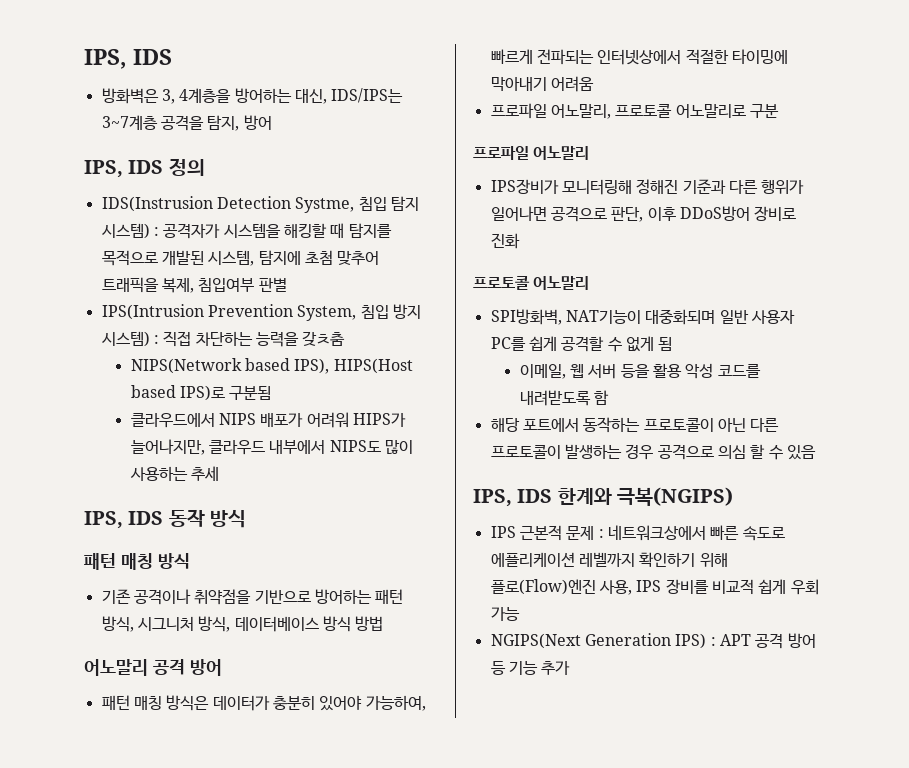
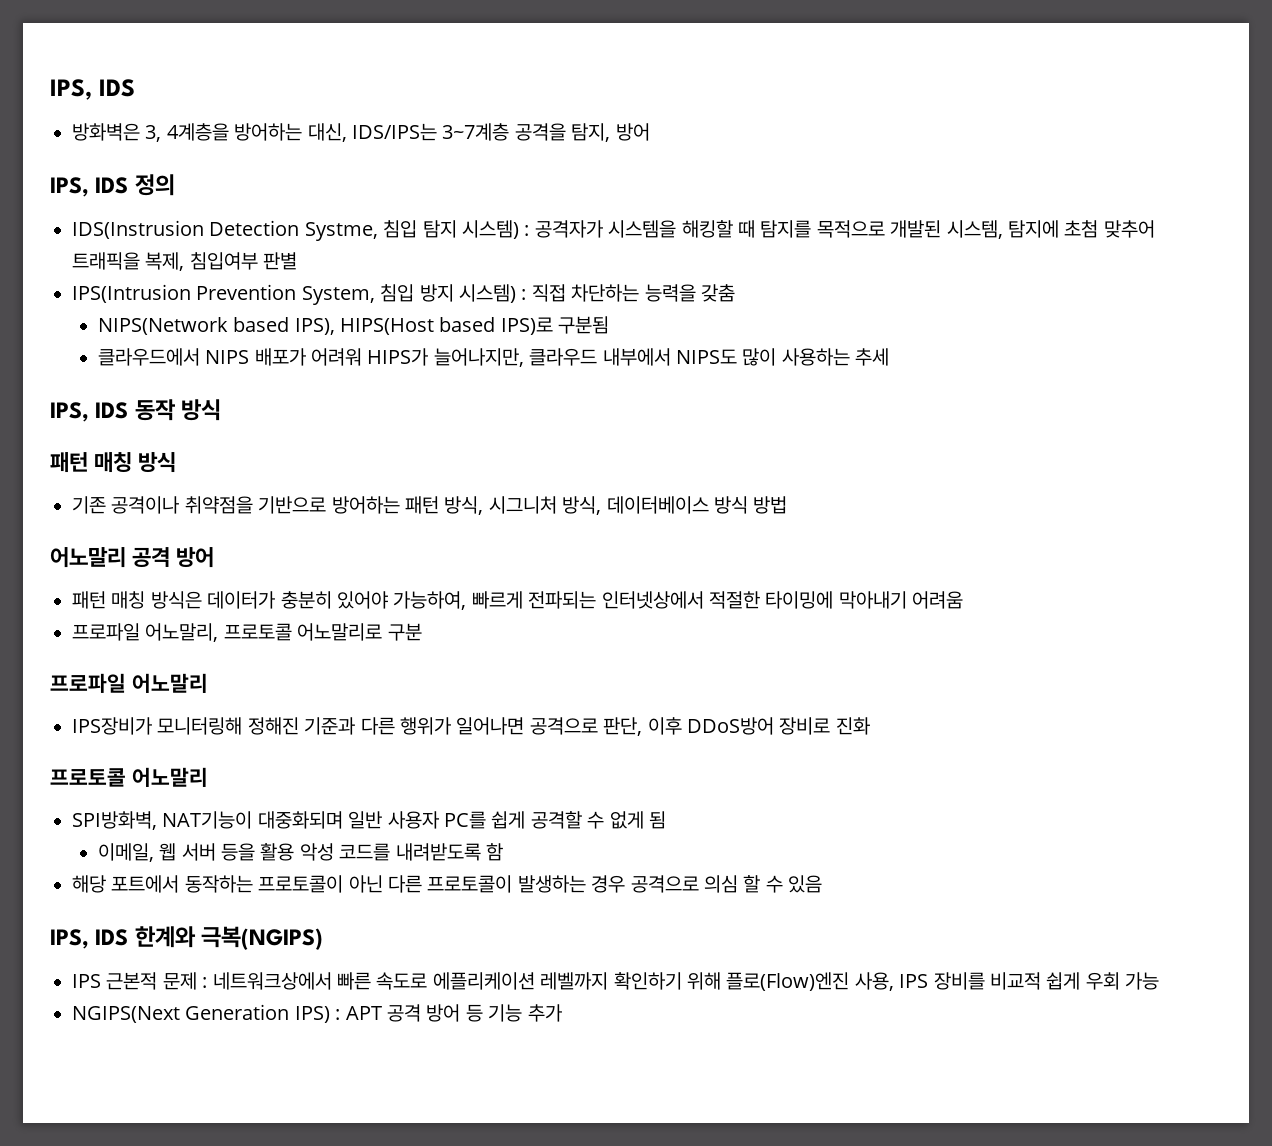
- IPS(Intrusion Prevention System, 침입 방지 시스템) : 직접 차단하는 능력을 갖ㅊ춤
+ IPS(Intrusion Prevention System, 침입 방지 시스템) : 직접 차단하는 능력을 갖춤

